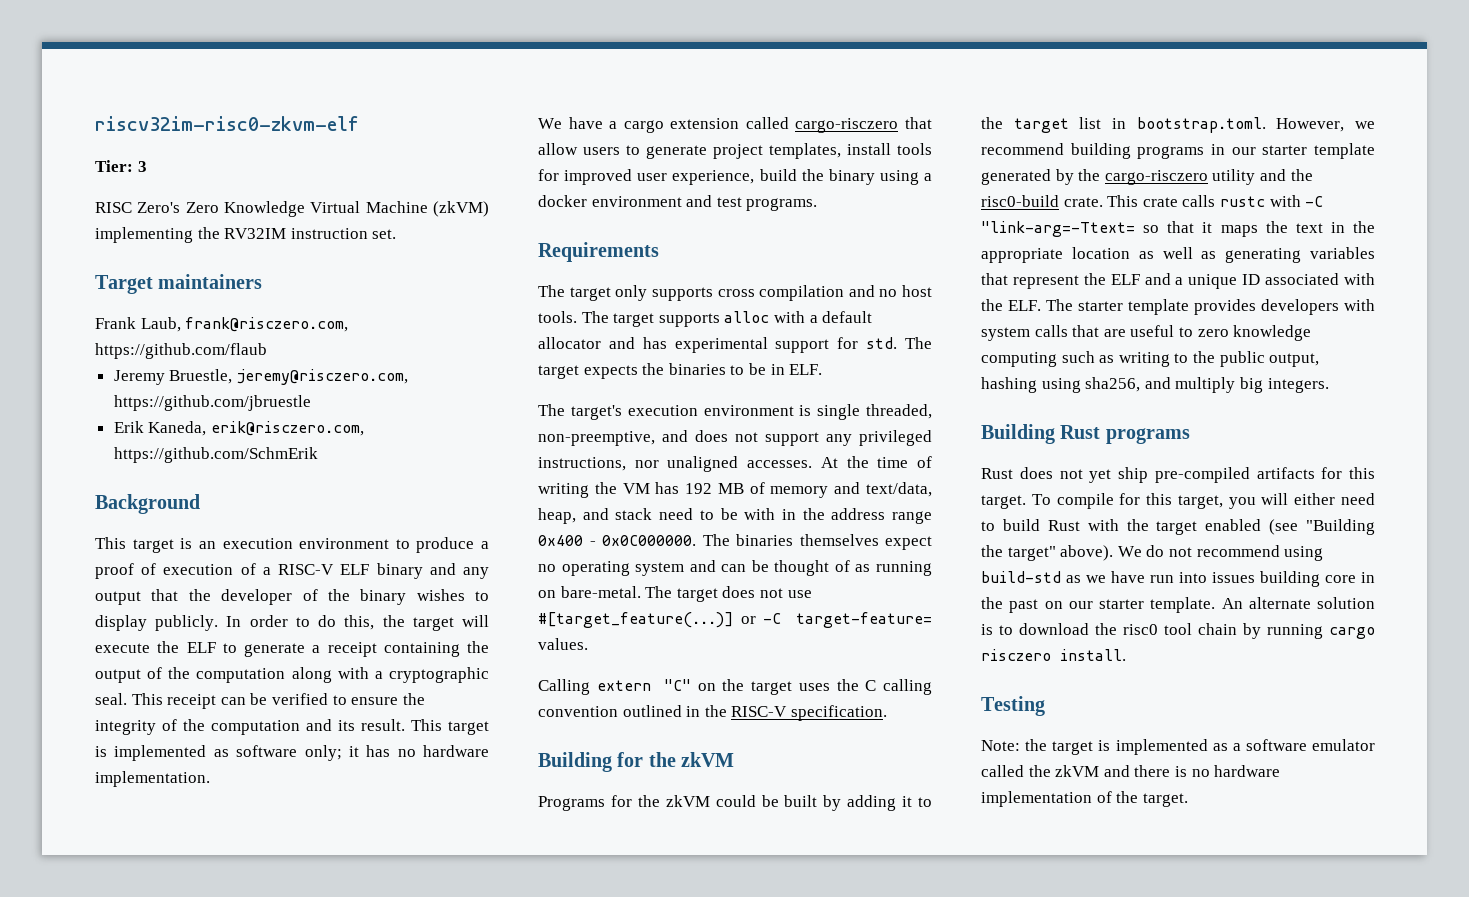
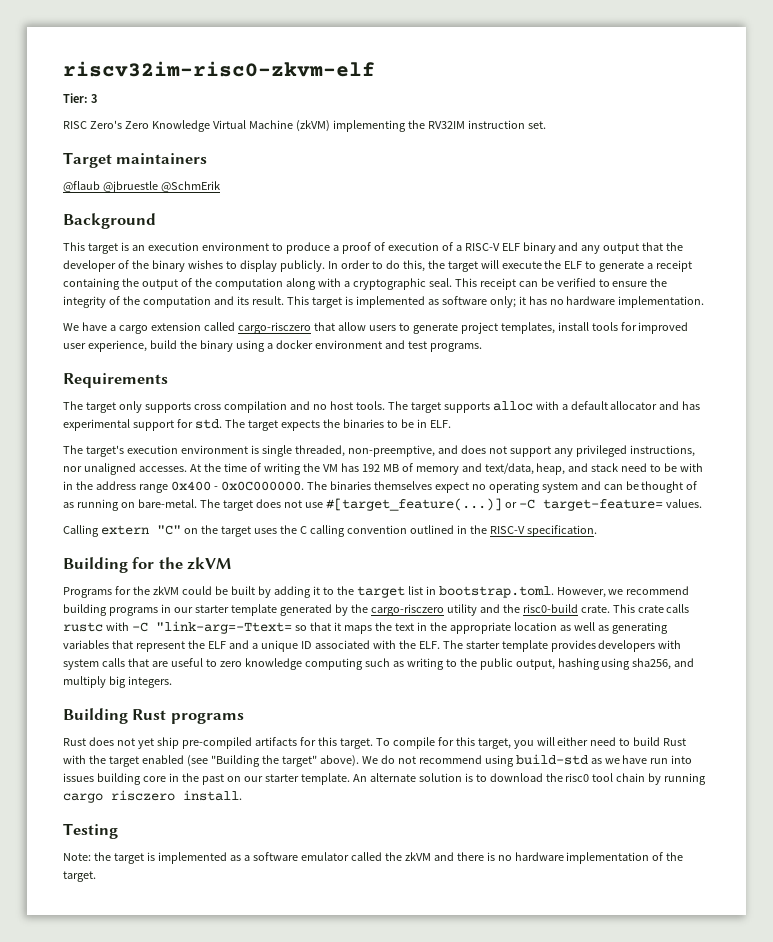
- Frank Laub, frank@risczero.com, https://github.com/flaub
- Jeremy Bruestle, jeremy@risczero.com, https://github.com/jbruestle
- Erik Kaneda, erik@risczero.com, https://github.com/SchmErik
+ @flaub @jbruestle @SchmErik

